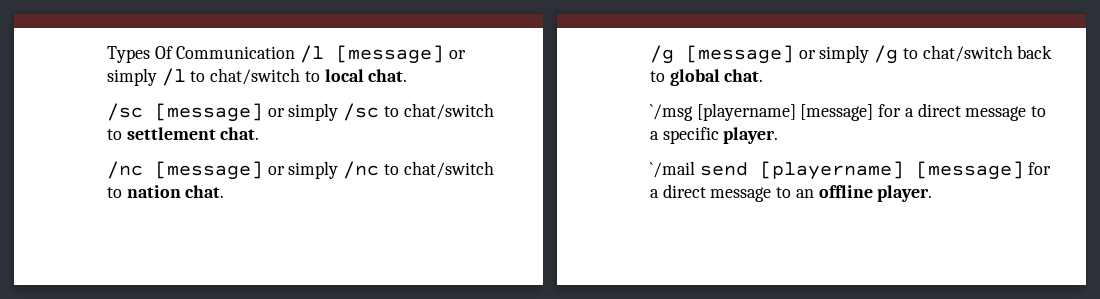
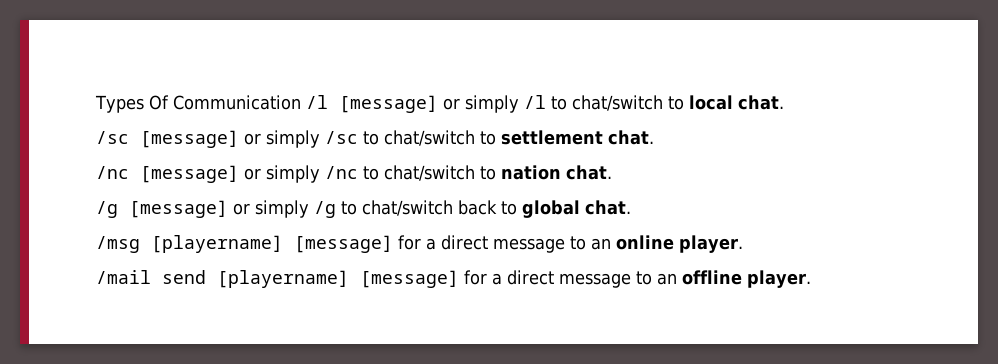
- `/msg [playername] [message] for a direct message to a specific player.
+ /msg [playername] [message] for a direct message to an online player.
- `/mail send [playername] [message] for a direct message to an offline player.
+ /mail send [playername] [message] for a direct message to an offline player.

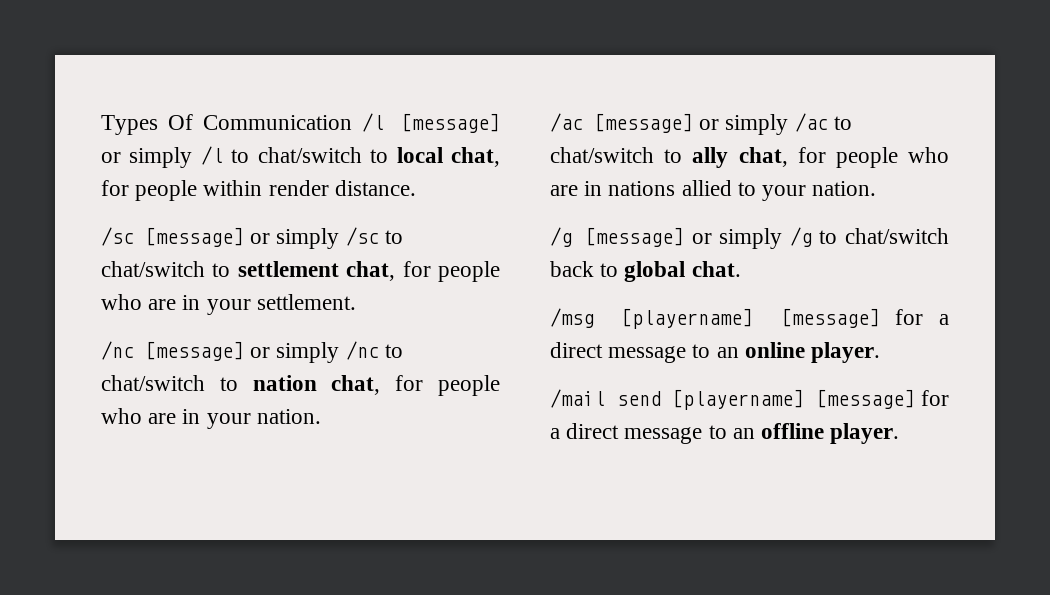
- Types Of Communication /l [message] or simply /l to chat/switch to local chat.
+ Types Of Communication /l [message] or simply /l to chat/switch to local chat, for people within render distance.
- /sc [message] or simply /sc to chat/switch to settlement chat.
+ /sc [message] or simply /sc to chat/switch to settlement chat, for people who are in your settlement.
- /nc [message] or simply /nc to chat/switch to nation chat.
+ /nc [message] or simply /nc to chat/switch to nation chat, for people who are in your nation.
+ /ac [message] or simply /ac to chat/switch to ally chat, for people who are in nations allied to your nation.

